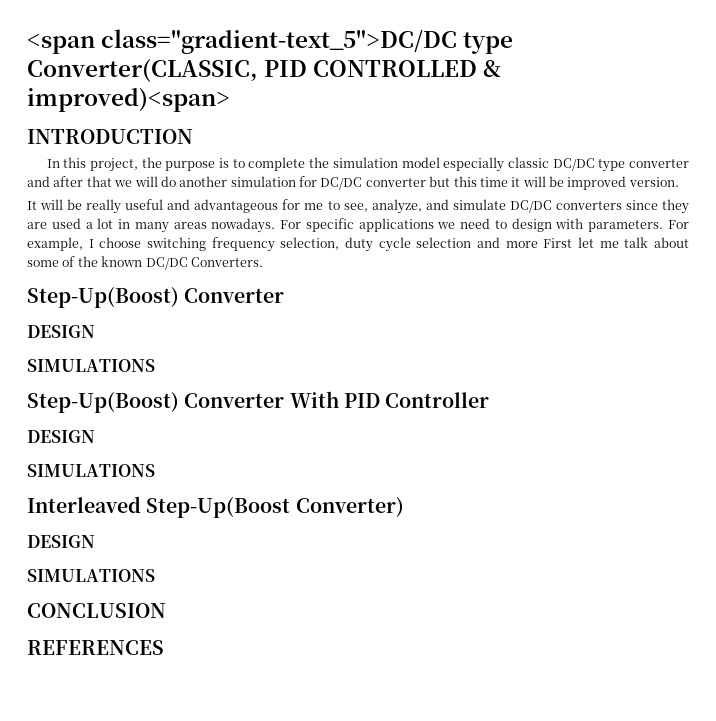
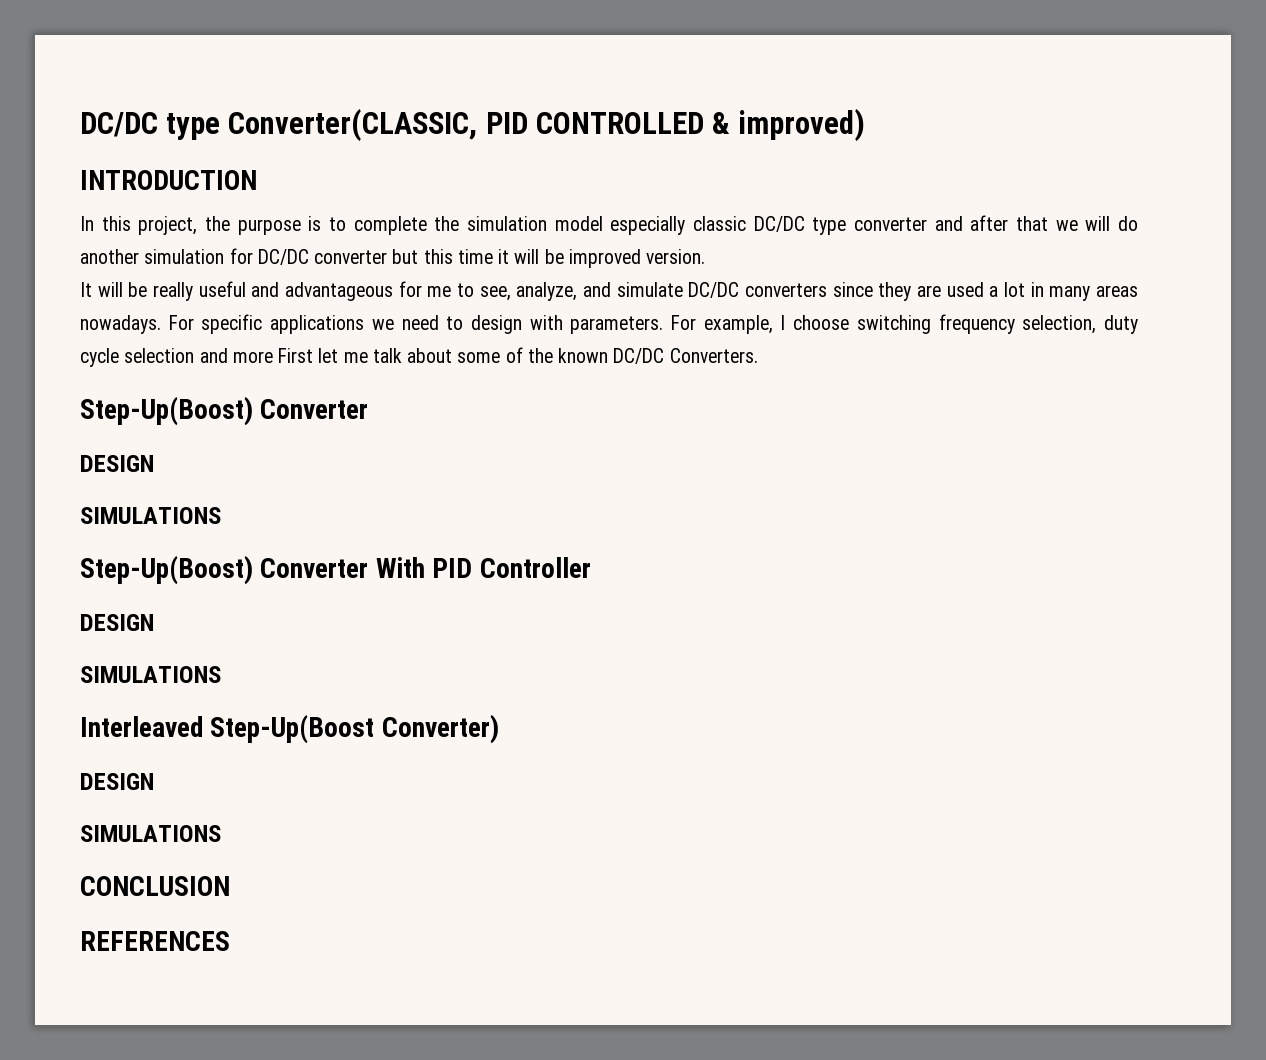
- <span class="gradient-text_5">DC/DC type Converter(CLASSIC, PID CONTROLLED & improved)<span>
+ DC/DC type Converter(CLASSIC, PID CONTROLLED & improved)

